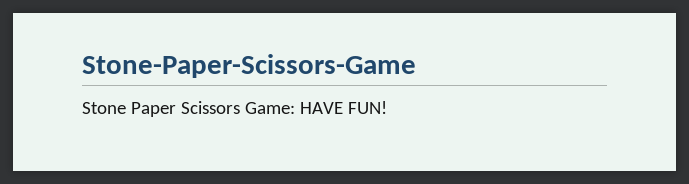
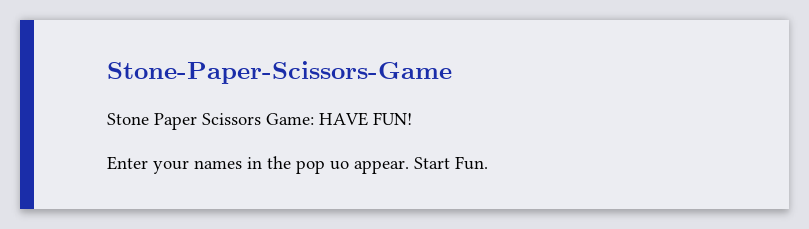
+ Enter your names in the pop uo appear. Start Fun.

